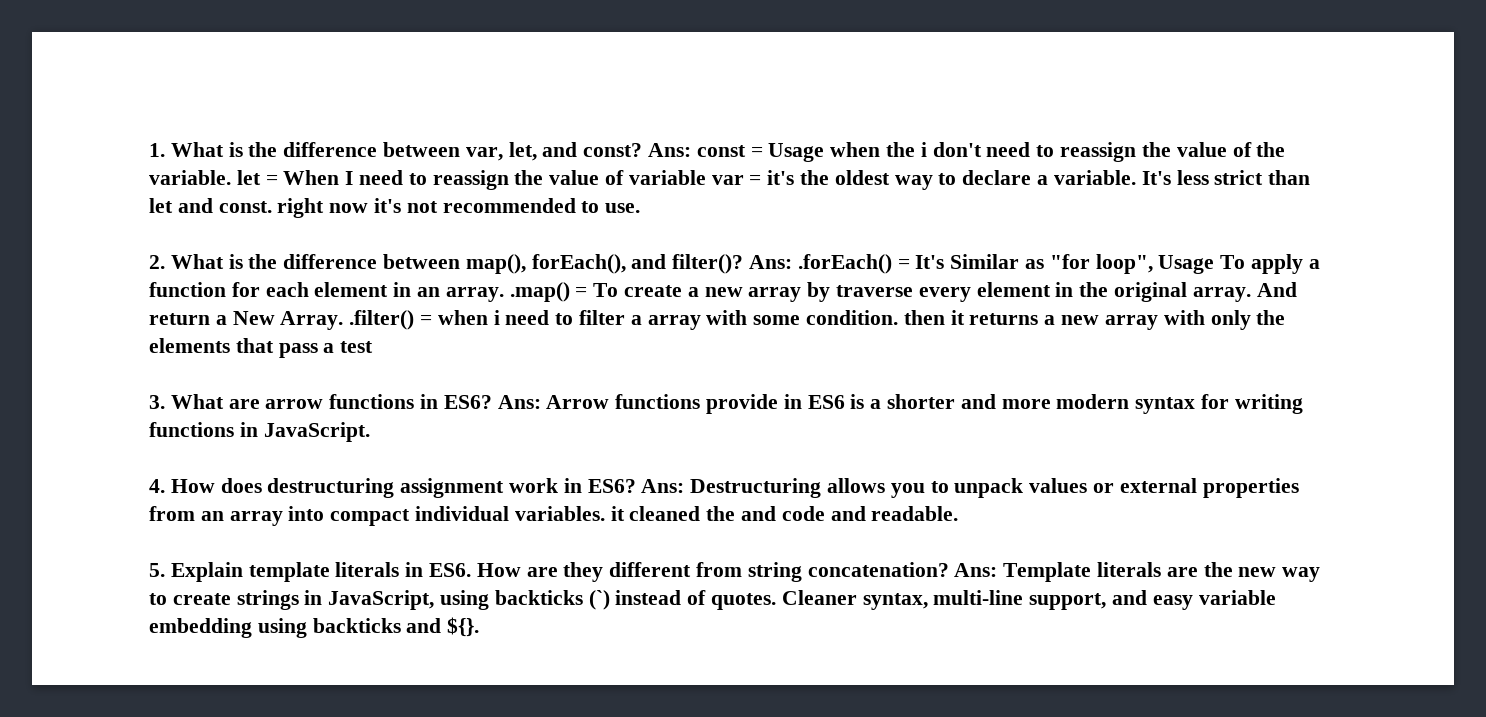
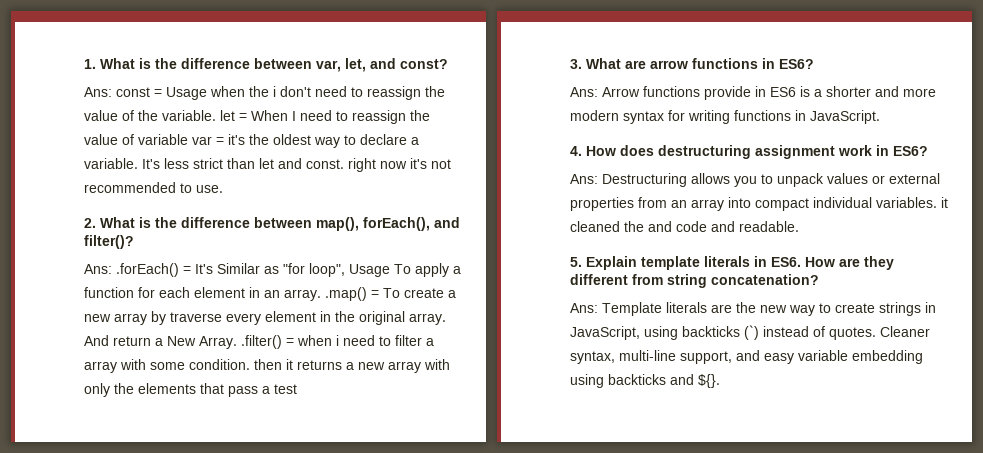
- 1. What is the difference between var, let, and const? Ans: const = Usage when the i don't need to reassign the value of the variable. let = When I need to reassign the value of variable var = it's the oldest way to declare a variable.
+ 1. What is the difference between var, let, and const?
+ Ans: const = Usage when the i don't need to reassign the value of the variable. let = When I need to reassign the value of variable var = it's the oldest way to declare a variable.
- 2. What is the difference between map(), forEach(), and filter()? Ans: .forEach() = It's Similar as "for loop", Usage To apply a function for each element in an array. .map() = To create a new array by traverse every element in the original array.
+ 2. What is the difference between map(), forEach(), and filter()?
+ Ans: .forEach() = It's Similar as "for loop", Usage To apply a function for each element in an array. .map() = To create a new array by traverse every element in the original array.
- 3. What are arrow functions in ES6? Ans: Arrow functions provide in ES6 is a shorter and more modern syntax for writing functions in JavaScript.
+ 3. What are arrow functions in ES6?
+ Ans: Arrow functions provide in ES6 is a shorter and more modern syntax for writing functions in JavaScript.
- 4. How does destructuring assignment work in ES6? Ans: Destructuring allows you to unpack values or external properties from an array into compact individual variables. it cleaned the and code and readable.
+ 4. How does destructuring assignment work in ES6?
+ Ans: Destructuring allows you to unpack values or external properties from an array into compact individual variables. it cleaned the and code and readable.
- 5. Explain template literals in ES6. How are they different from string concatenation? Ans: Template literals are the new way to create strings in JavaScript, using backticks (`) instead of quotes.
+ 5. Explain template literals in ES6. How are they different from string concatenation?
+ Ans: Template literals are the new way to create strings in JavaScript, using backticks (`) instead of quotes.

